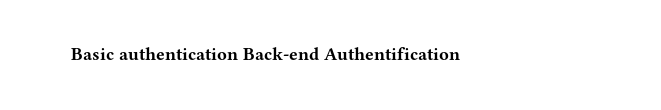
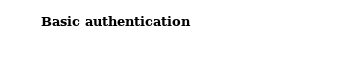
- Basic authentication Back-end Authentification
+ Basic authentication

